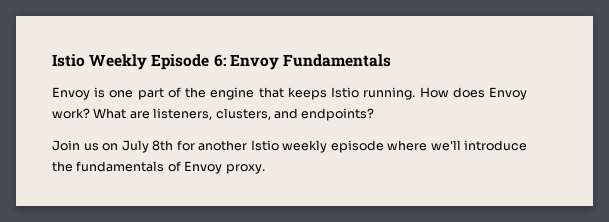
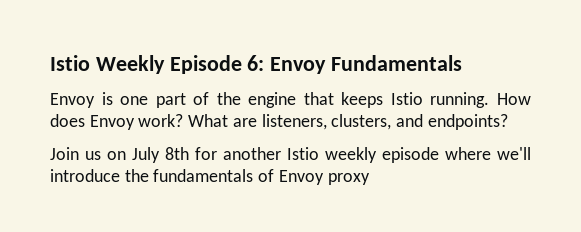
- Join us on July 8th for another Istio weekly episode where we'll introduce the fundamentals of Envoy proxy.
+ Join us on July 8th for another Istio weekly episode where we'll introduce the fundamentals of Envoy proxy

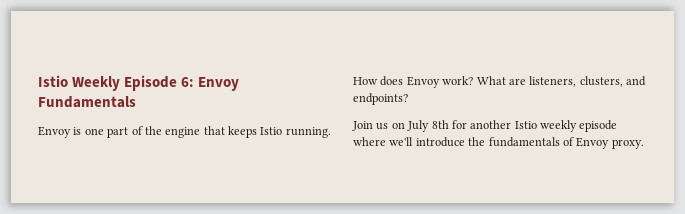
- Join us on July 8th for another Istio weekly episode where we'll introduce the fundamentals of Envoy proxy
+ Join us on July 8th for another Istio weekly episode where we'll introduce the fundamentals of Envoy proxy.

